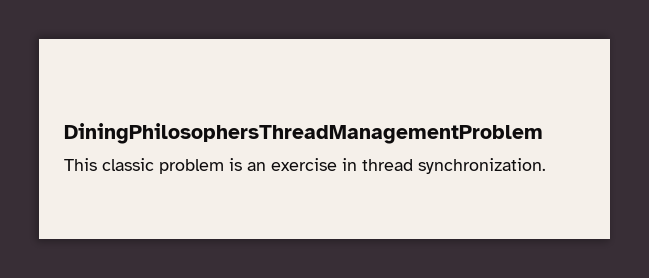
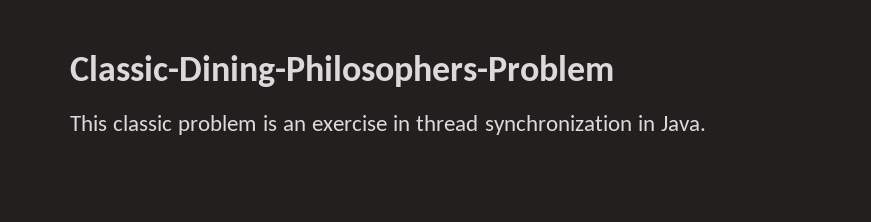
- DiningPhilosophersThreadManagementProblem
+ Classic-Dining-Philosophers-Problem
- This classic problem is an exercise in thread synchronization.
+ This classic problem is an exercise in thread synchronization in Java.

